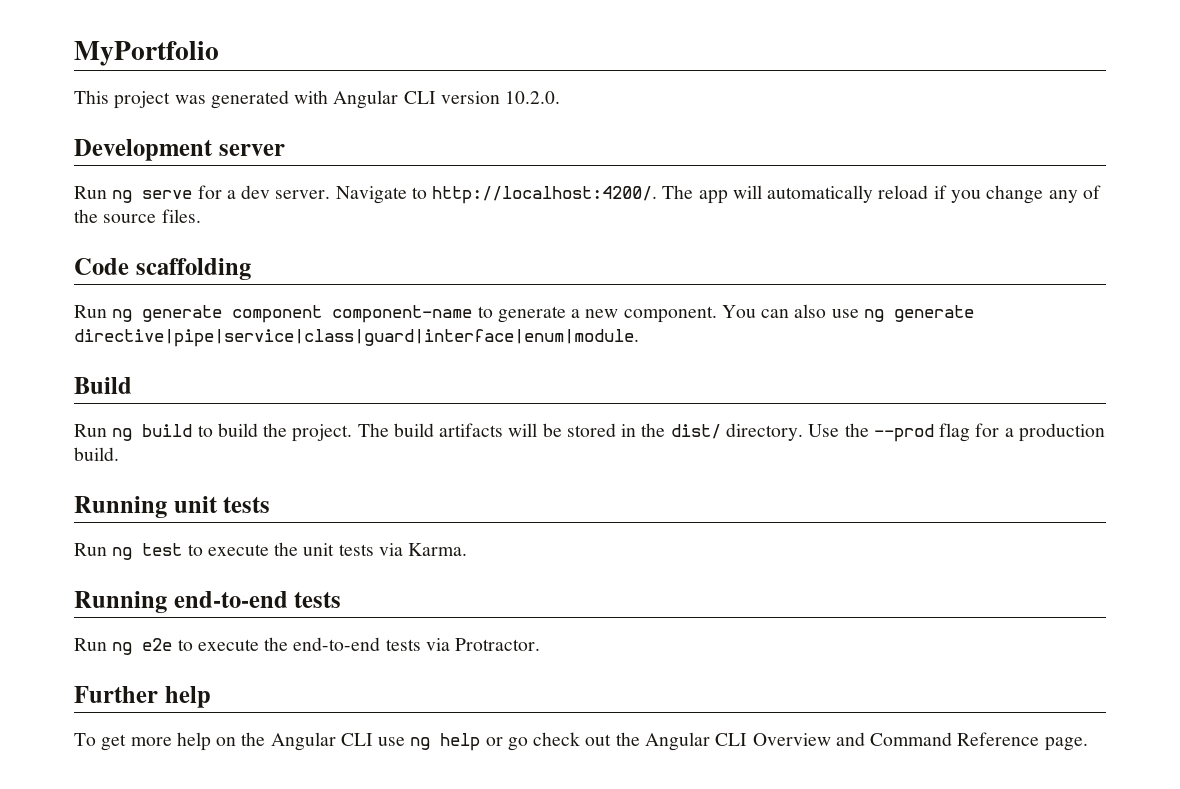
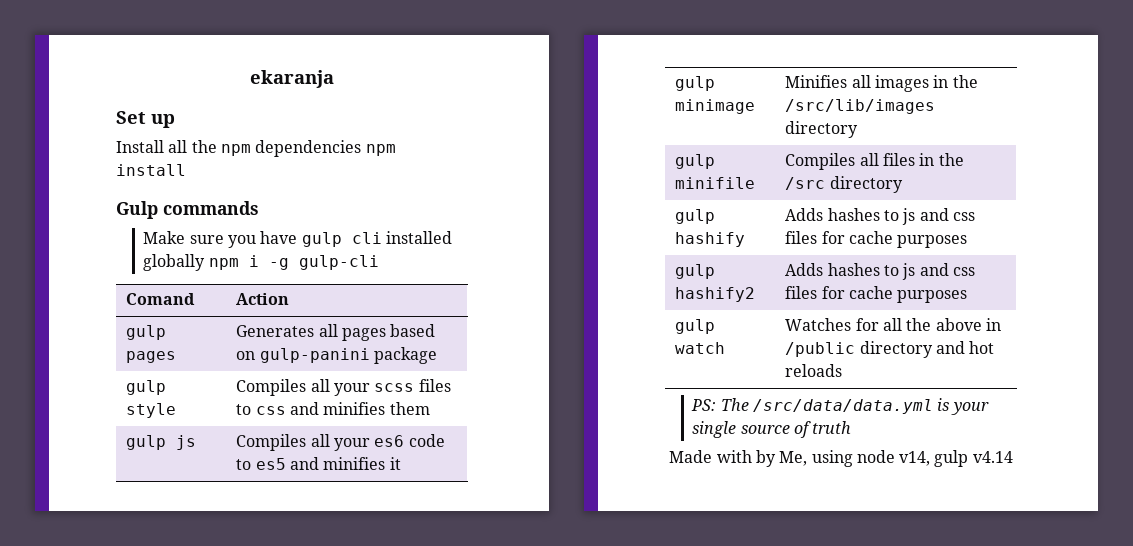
- MyPortfolio
- This project was generated with Angular CLI version 10.2.0.
- Development server
- Run ng serve for a dev server. Navigate to http://localhost:4200/. The app will automatically reload if you change any of the source files.
- Code scaffolding
- Run ng generate component component-name to generate a new component. You can also use ng generate directive|pipe|service|class|guard|interface|enum|module.
- Build
- Run ng build to build the project. The build artifacts will be stored in the dist/ directory. Use the --prod flag for a production build.
- Running unit tests
- Run ng test to execute the unit tests via Karma.
- Running end-to-end tests
- Run ng e2e to execute the end-to-end tests via Protractor.
- Further help
- To get more help on the Angular CLI use ng help or go check out the Angular CLI Overview and Command Reference page.
+ ekaranja
+ Set up
+ Install all the npm dependencies npm install
+ Gulp commands
+ Make sure you have gulp cli installed globally npm i -g gulp-cli
+ Comand | Action
+ gulp pages | Generates all pages based on gulp-panini package
+ gulp style | Compiles all your scss files to css and minifies them
+ gulp js | Compiles all your es6 code to es5 and minifies it
+ gulp minimage | Minifies all images in the /src/lib/images directory
+ gulp minifile | Compiles all files in the /src directory
+ gulp hashify | Adds hashes to js and css files for cache purposes
+ gulp hashify2 | Adds hashes to js and css files for cache purposes
+ gulp watch | Watches for all the above in /public directory and hot reloads
+ PS: The /src/data/data.yml is your single source of truth
+ Made with by Me, using node v14, gulp v4.14

